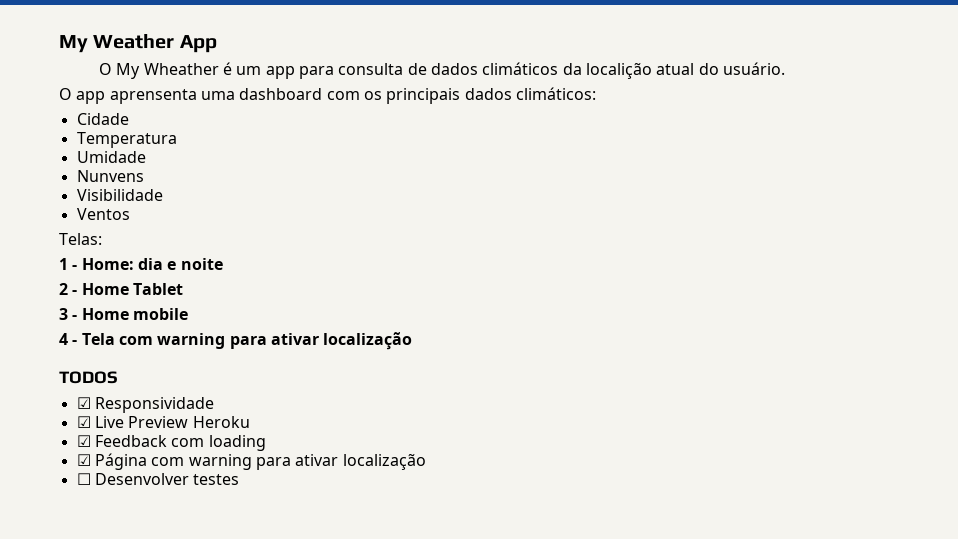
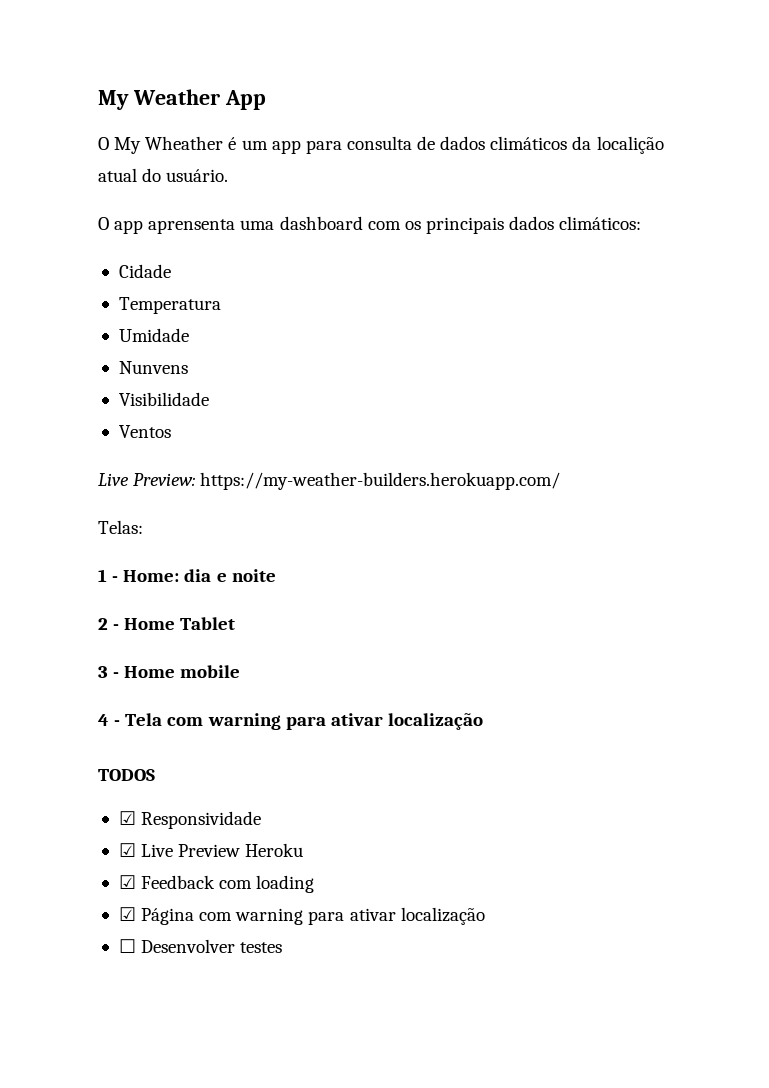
+ Live Preview: https://my-weather-builders.herokuapp.com/

